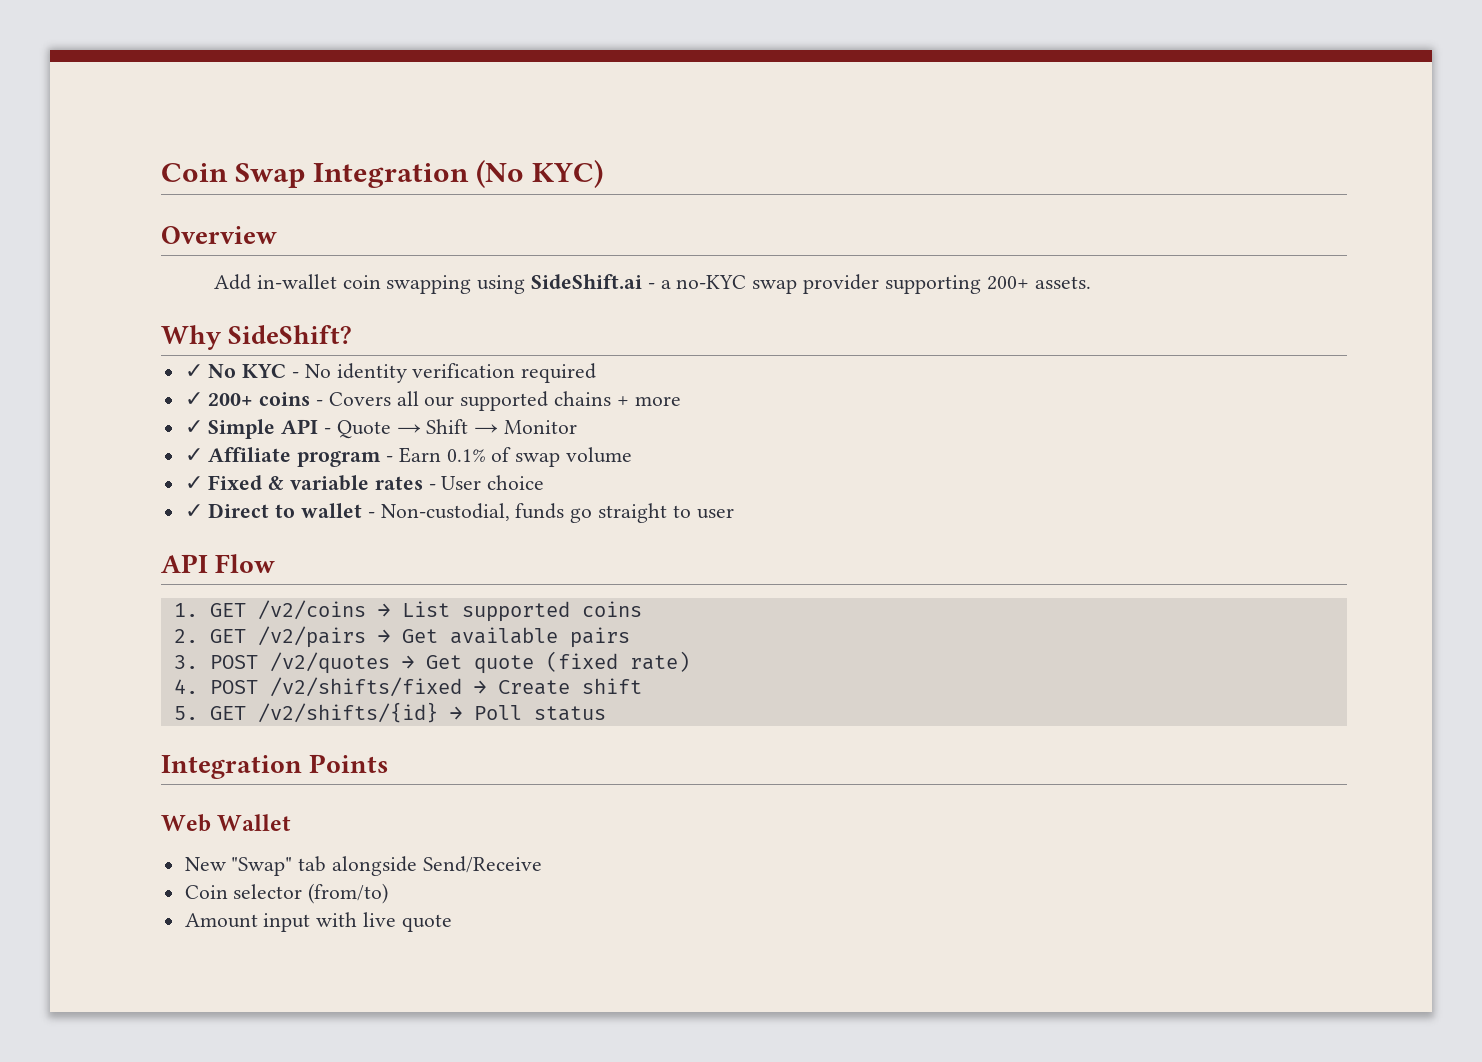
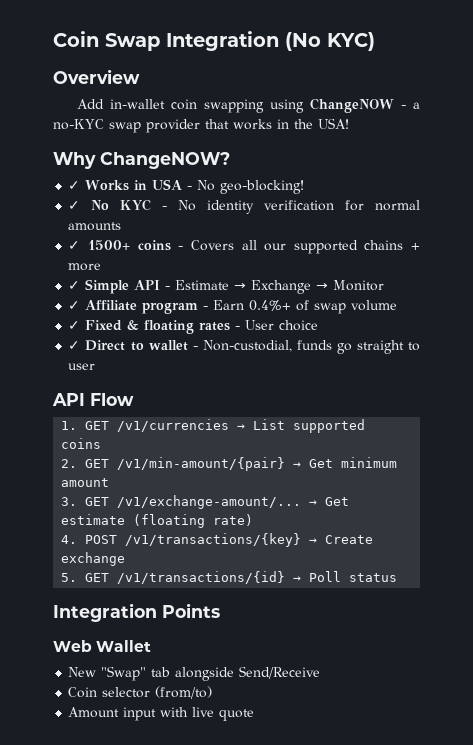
- Add in-wallet coin swapping using SideShift.ai - a no-KYC swap provider supporting 200+ assets.
- Why SideShift?
+ Add in-wallet coin swapping using ChangeNOW - a no-KYC swap provider that works in the USA!
+ Why ChangeNOW?
+ ✓ Works in USA - No geo-blocking!
- ✓ No KYC - No identity verification required
- ✓ 200+ coins - Covers all our supported chains + more
+ ✓ No KYC - No identity verification for normal amounts
+ ✓ 1500+ coins - Covers all our supported chains + more
- ✓ Simple API - Quote → Shift → Monitor
+ ✓ Simple API - Estimate → Exchange → Monitor
- ✓ Affiliate program - Earn 0.1% of swap volume
+ ✓ Affiliate program - Earn 0.4%+ of swap volume
- ✓ Fixed & variable rates - User choice
+ ✓ Fixed & floating rates - User choice
- 1. GET /v2/coins → List supported coins
+ 1. GET /v1/currencies → List supported coins
- 2. GET /v2/pairs → Get available pairs
+ 2. GET /v1/min-amount/{pair} → Get minimum amount
- 3. POST /v2/quotes → Get quote (fixed rate)
+ 3. GET /v1/exchange-amount/... → Get estimate (floating rate)
- 4. POST /v2/shifts/fixed → Create shift
+ 4. POST /v1/transactions/{key} → Create exchange
- 5. GET /v2/shifts/{id} → Poll status
+ 5. GET /v1/transactions/{id} → Poll status

